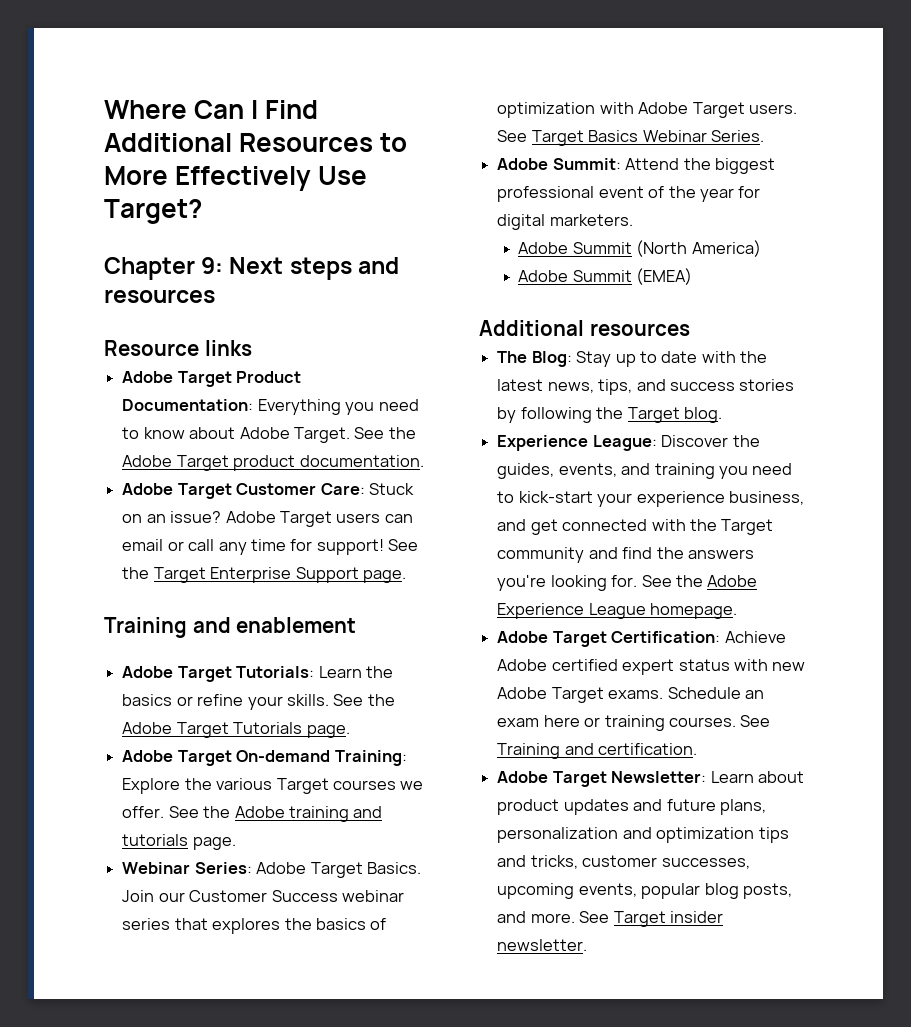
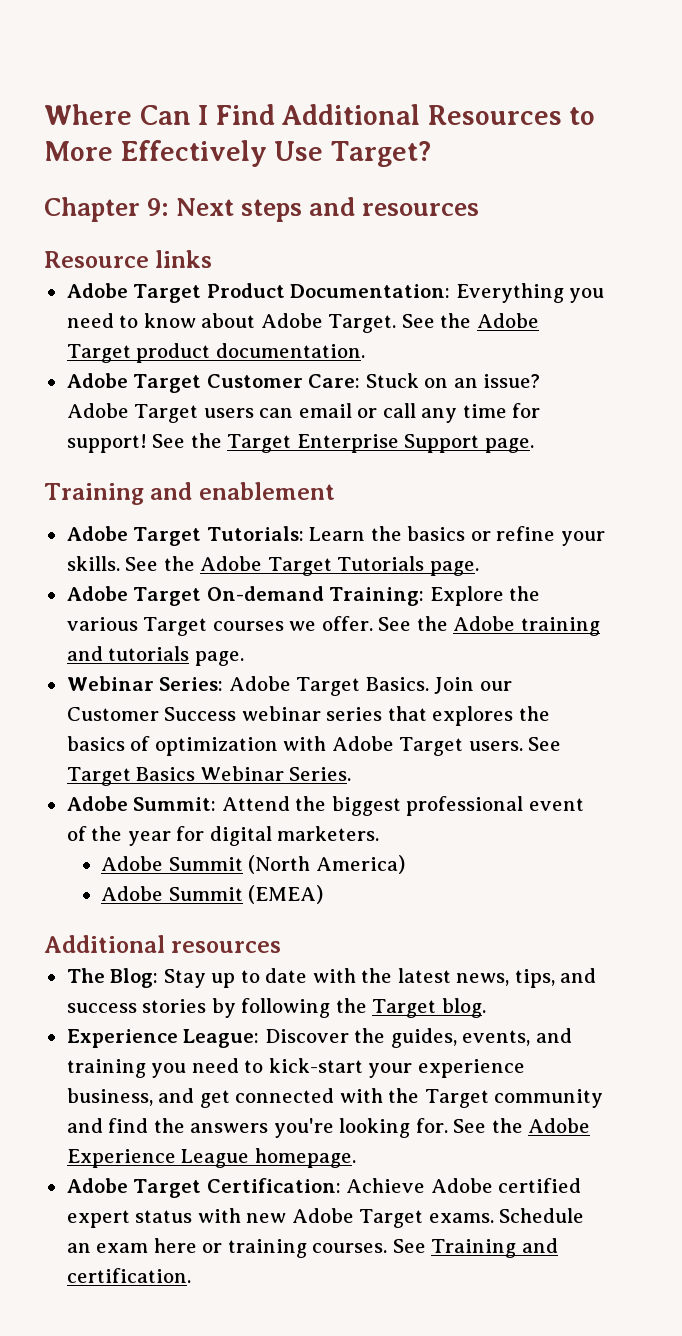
- Adobe Target Newsletter: Learn about product updates and future plans, personalization and optimization tips and tricks, customer successes, upcoming events, popular blog posts, and more. See Target insider newsletter.

